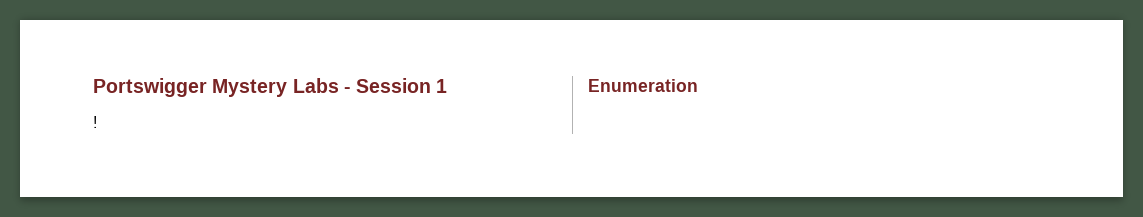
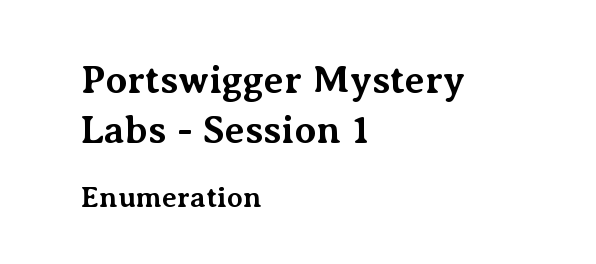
- !

